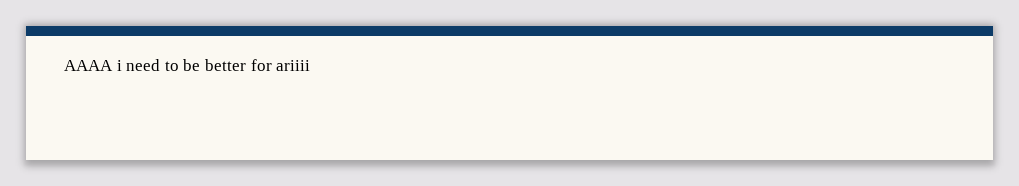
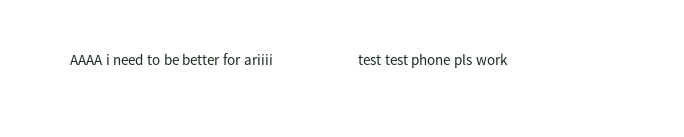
+ test test phone pls work

